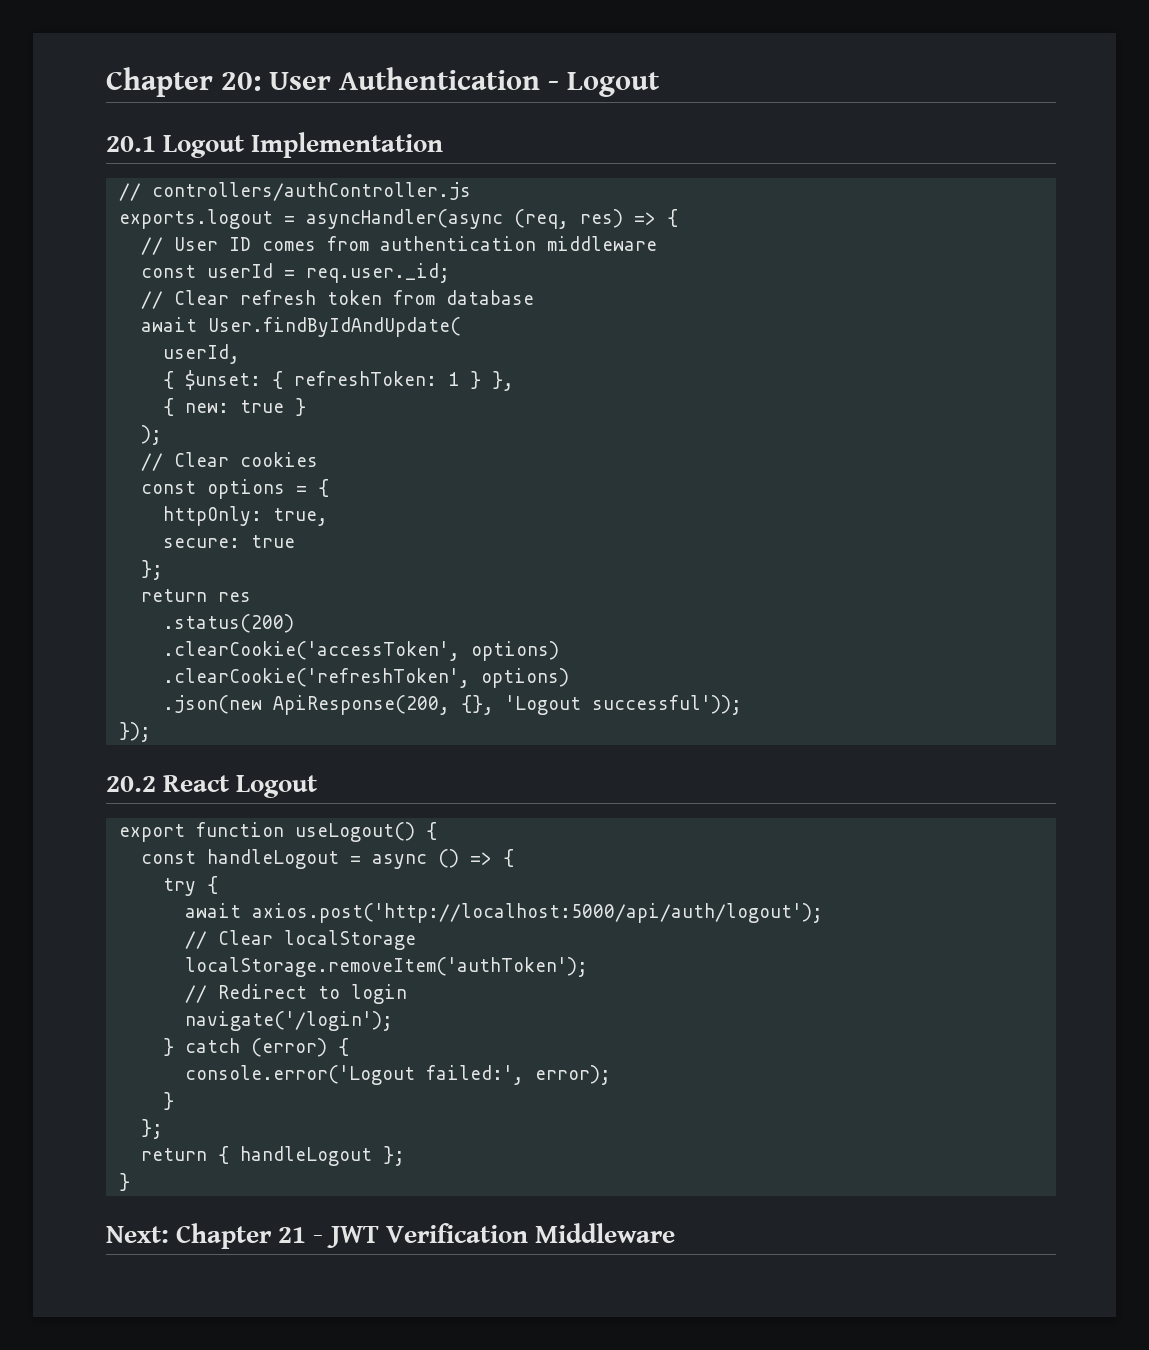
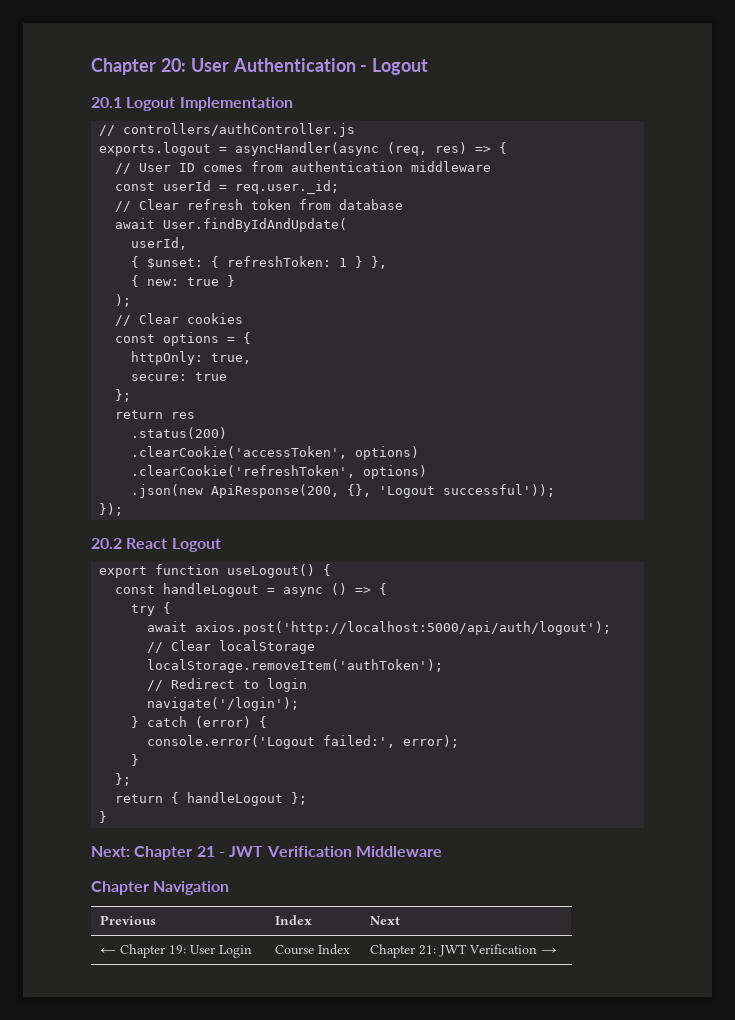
+ Chapter Navigation
+ Previous | Index | Next
+ ← Chapter 19: User Login | Course Index | Chapter 21: JWT Verification →

